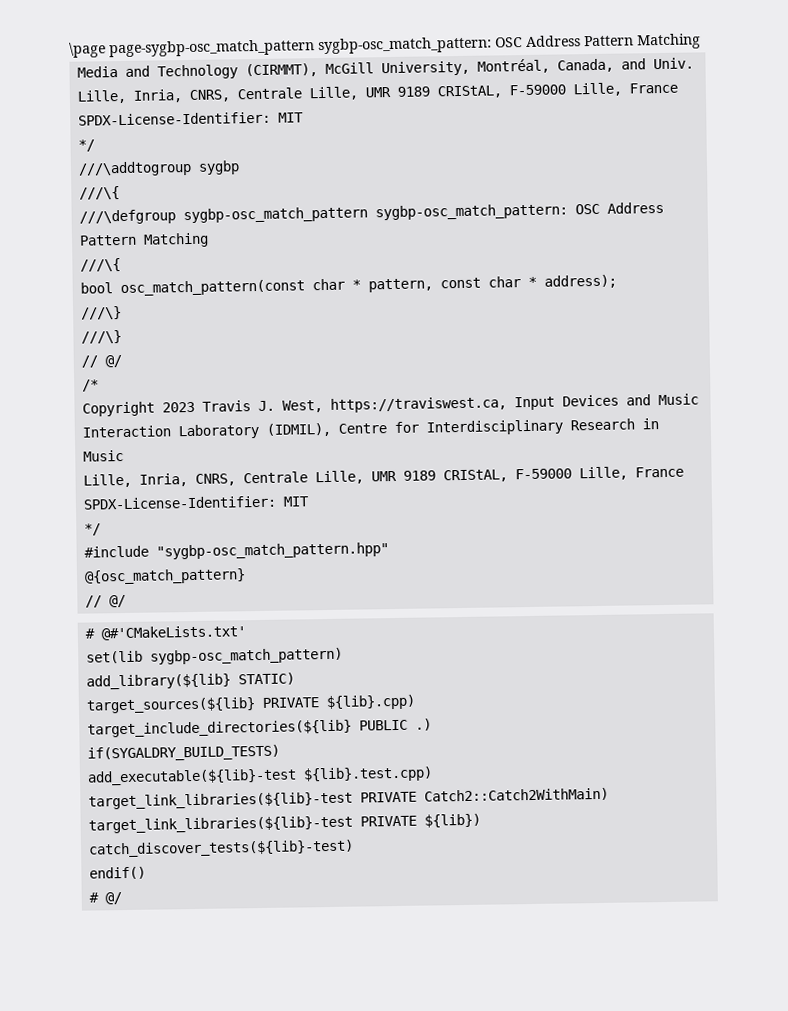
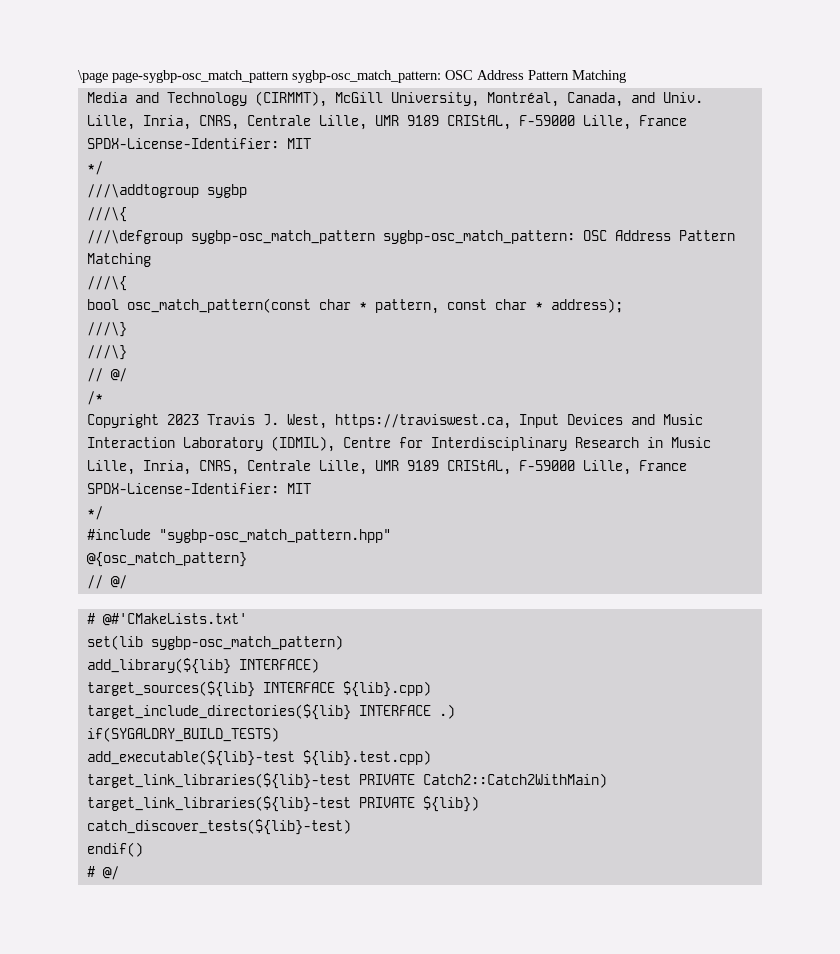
- add_library(${lib} STATIC)
+ add_library(${lib} INTERFACE)
- target_sources(${lib} PRIVATE ${lib}.cpp)
+ target_sources(${lib} INTERFACE ${lib}.cpp)
- target_include_directories(${lib} PUBLIC .)
+ target_include_directories(${lib} INTERFACE .)

